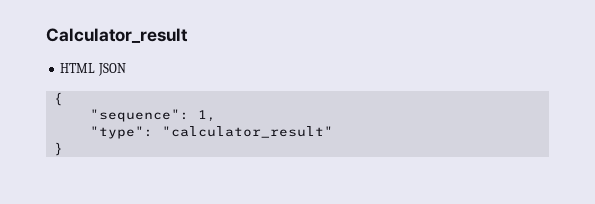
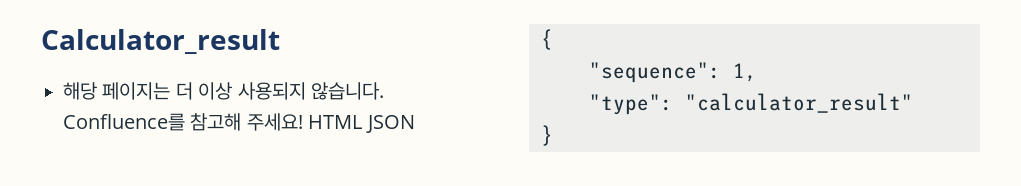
+ 해당 페이지는 더 이상 사용되지 않습니다. Confluence를 참고해 주세요!

